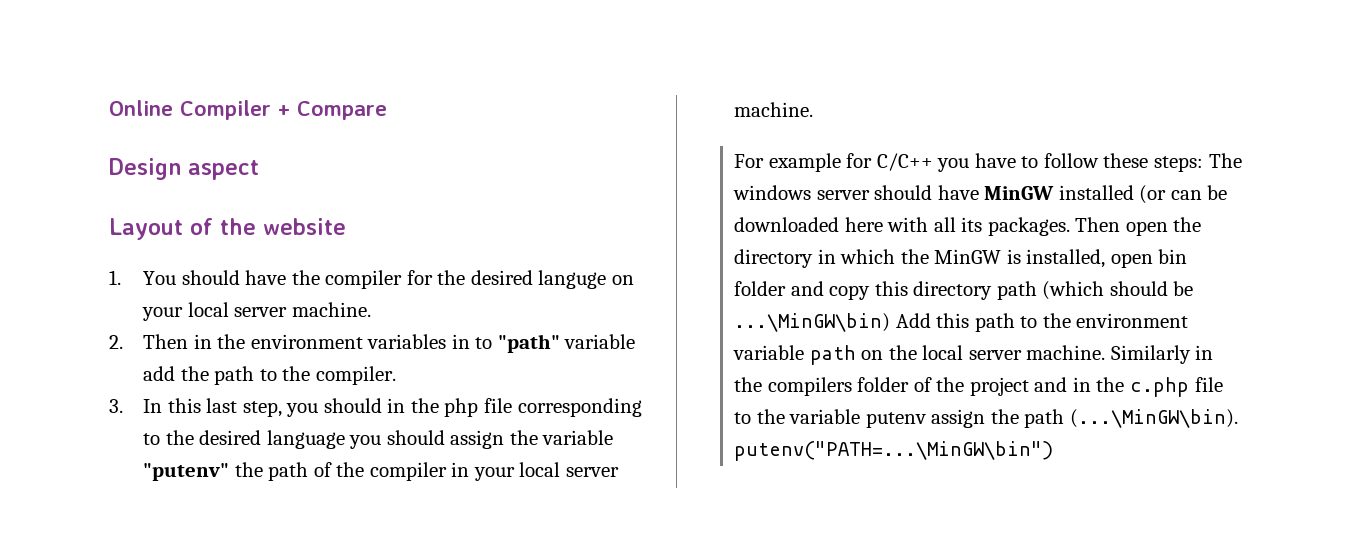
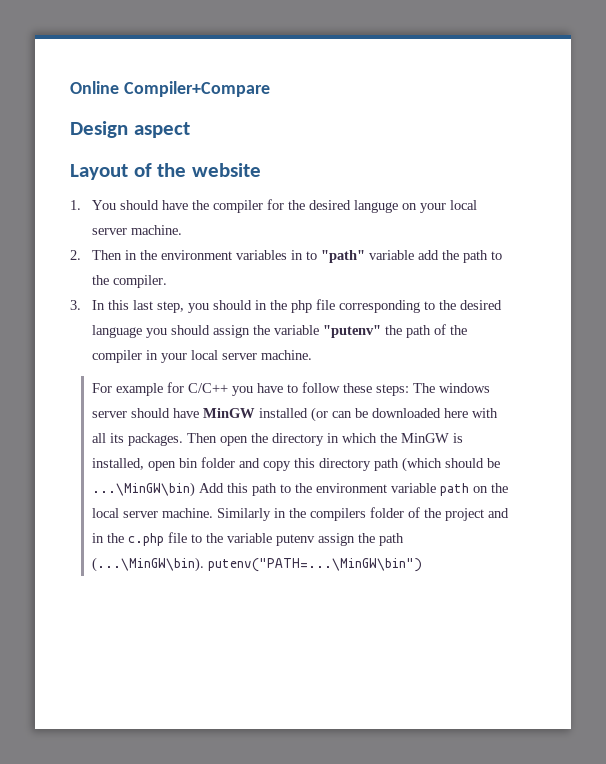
- Online Compiler + Compare
+ Online Compiler+Compare

